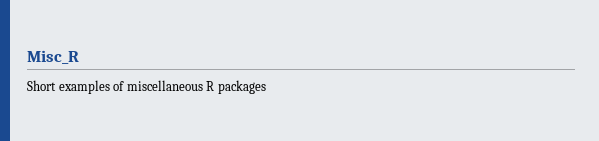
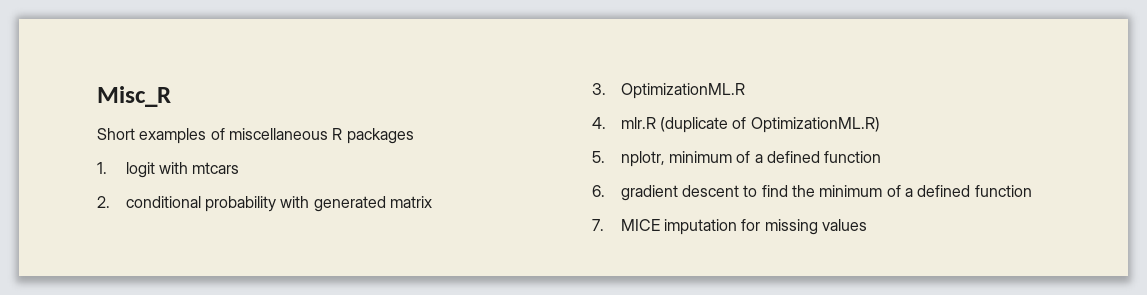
+ 1. logit with mtcars
+ 2. conditional probability with generated matrix
+ 3. OptimizationML.R
+ 4. mlr.R (duplicate of OptimizationML.R)
+ 5. nplotr, minimum of a defined function
+ 6. gradient descent to find the minimum of a defined function
+ 7. MICE imputation for missing values

